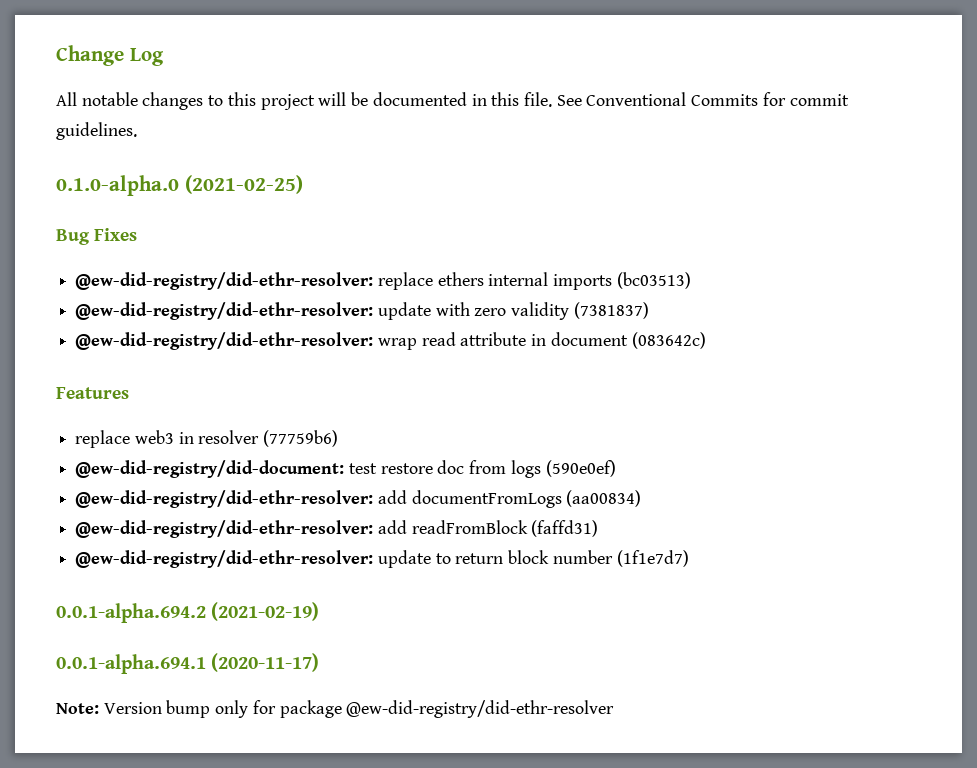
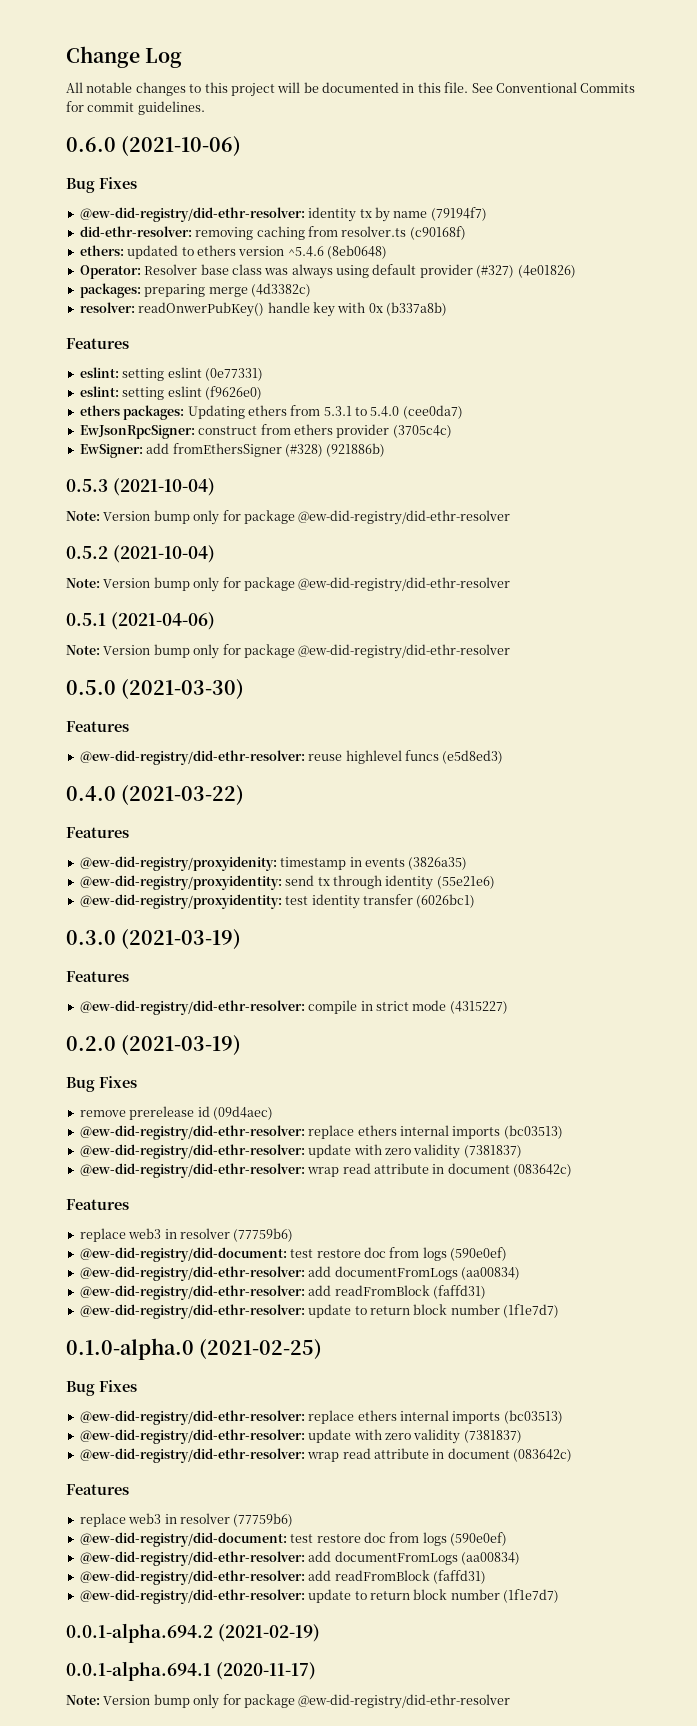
+ 0.6.0 (2021-10-06)
+ Bug Fixes
+ @ew-did-registry/did-ethr-resolver: identity tx by name (79194f7)
+ did-ethr-resolver: removing caching from resolver.ts (c90168f)
+ ethers: updated to ethers version ^5.4.6 (8eb0648)
+ Operator: Resolver base class was always using default provider (#327) (4e01826)
+ packages: preparing merge (4d3382c)
+ resolver: readOnwerPubKey() handle key with 0x (b337a8b)
+ Features
+ eslint: setting eslint (0e77331)
+ eslint: setting eslint (f9626e0)
+ ethers packages: Updating ethers from 5.3.1 to 5.4.0 (cee0da7)
+ EwJsonRpcSigner: construct from ethers provider (3705c4c)
+ EwSigner: add fromEthersSigner (#328) (921886b)
+ 0.5.3 (2021-10-04)
+ Note: Version bump only for package @ew-did-registry/did-ethr-resolver
+ 0.5.2 (2021-10-04)
+ Note: Version bump only for package @ew-did-registry/did-ethr-resolver
+ 0.5.1 (2021-04-06)
+ Note: Version bump only for package @ew-did-registry/did-ethr-resolver
+ 0.5.0 (2021-03-30)
+ Features
+ @ew-did-registry/did-ethr-resolver: reuse highlevel funcs (e5d8ed3)
+ 0.4.0 (2021-03-22)
+ Features
+ @ew-did-registry/proxyidenity: timestamp in events (3826a35)
+ @ew-did-registry/proxyidentity: send tx through identity (55e21e6)
+ @ew-did-registry/proxyidentity: test identity transfer (6026bc1)
+ 0.3.0 (2021-03-19)
+ Features
+ @ew-did-registry/did-ethr-resolver: compile in strict mode (4315227)
+ 0.2.0 (2021-03-19)
+ Bug Fixes
+ remove prerelease id (09d4aec)
+ @ew-did-registry/did-ethr-resolver: replace ethers internal imports (bc03513)
+ @ew-did-registry/did-ethr-resolver: update with zero validity (7381837)
+ @ew-did-registry/did-ethr-resolver: wrap read attribute in document (083642c)
+ Features
+ replace web3 in resolver (77759b6)
+ @ew-did-registry/did-document: test restore doc from logs (590e0ef)
+ @ew-did-registry/did-ethr-resolver: add documentFromLogs (aa00834)
+ @ew-did-registry/did-ethr-resolver: add readFromBlock (faffd31)
+ @ew-did-registry/did-ethr-resolver: update to return block number (1f1e7d7)

